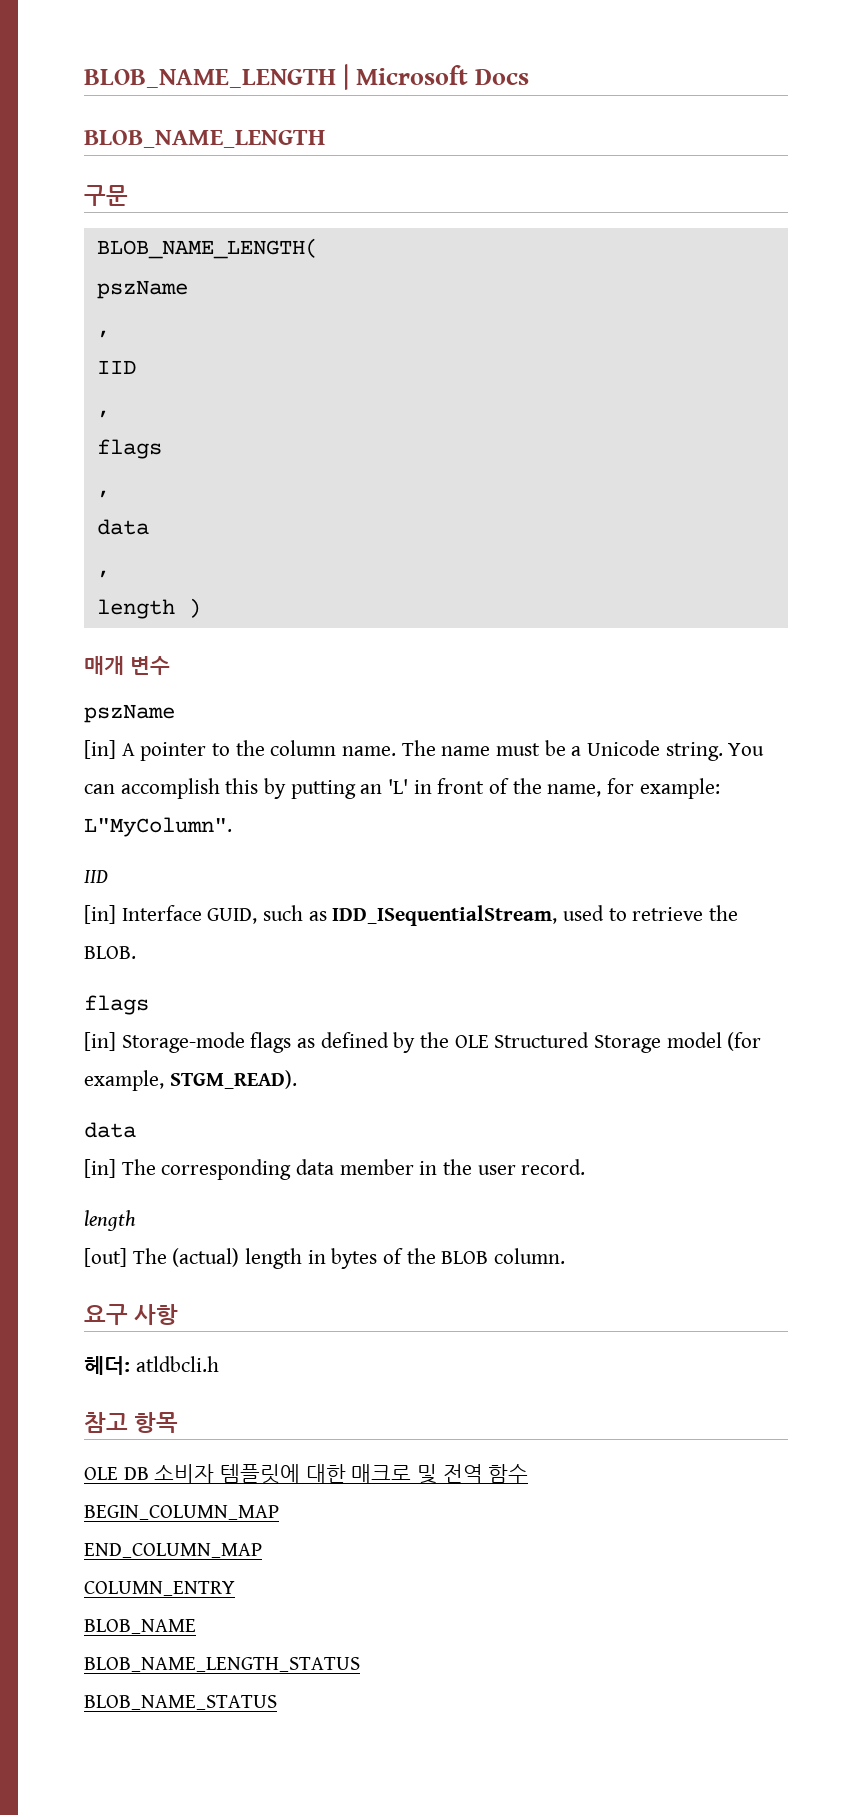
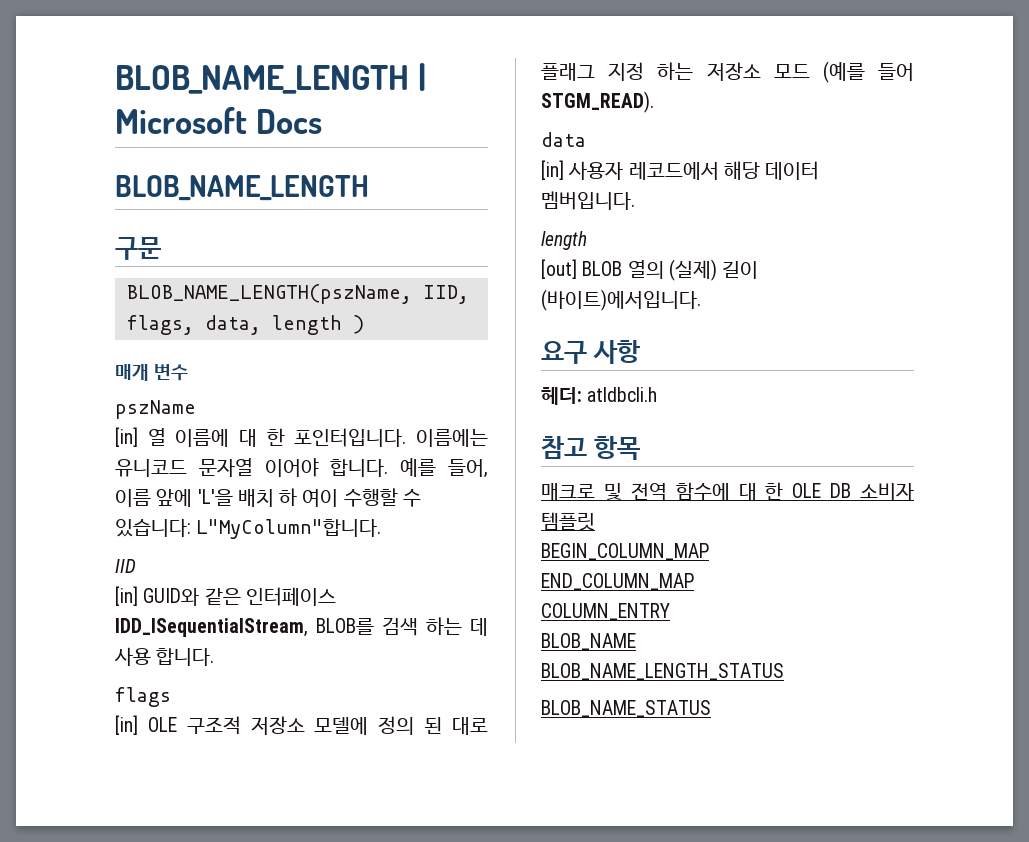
- BLOB_NAME_LENGTH(
- pszName
- ,
- IID
- ,
- flags
- ,
- data
- ,
- length )
+ BLOB_NAME_LENGTH(pszName, IID, flags, data, length )
- [in] A pointer to the column name. The name must be a Unicode string. You can accomplish this by putting an 'L' in front of the name, for example: L"MyColumn".
+ [in] 열 이름에 대 한 포인터입니다. 이름에는 유니코드 문자열 이어야 합니다. 예를 들어, 이름 앞에 'L'을 배치 하 여이 수행할 수 있습니다: L"MyColumn"합니다.
  IID
- [in] Interface GUID, such as IDD_ISequentialStream, used to retrieve the BLOB.
+ [in] GUID와 같은 인터페이스 IDD_ISequentialStream, BLOB를 검색 하는 데 사용 합니다.
  flags
- [in] Storage-mode flags as defined by the OLE Structured Storage model (for example, STGM_READ).
+ [in] OLE 구조적 저장소 모델에 정의 된 대로 플래그 지정 하는 저장소 모드 (예를 들어 STGM_READ).
  data
- [in] The corresponding data member in the user record.
+ [in] 사용자 레코드에서 해당 데이터 멤버입니다.
  length
- [out] The (actual) length in bytes of the BLOB column.
+ [out] BLOB 열의 (실제) 길이 (바이트)에서입니다.
- OLE DB 소비자 템플릿에 대한 매크로 및 전역 함수
+ 매크로 및 전역 함수에 대 한 OLE DB 소비자 템플릿

